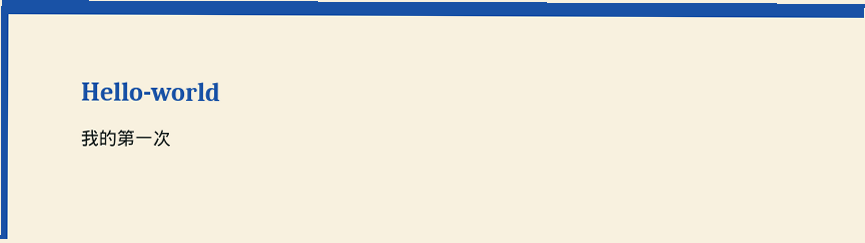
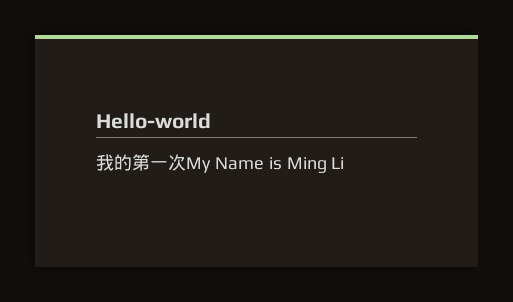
- 我的第一次
+ 我的第一次My Name is Ming Li

